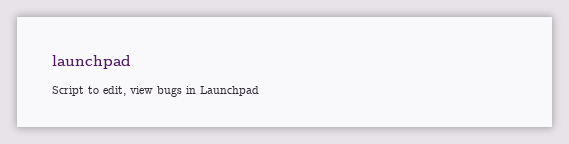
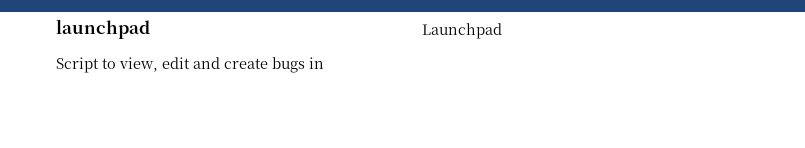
- Script to edit, view bugs in Launchpad
+ Script to view, edit and create bugs in Launchpad

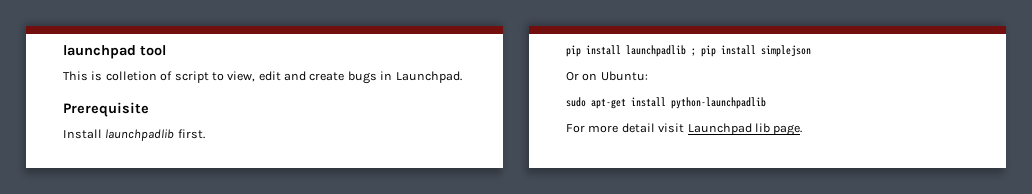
- launchpad
- Script to view, edit and create bugs in Launchpad
+ launchpad tool
+ This is colletion of script to view, edit and create bugs in Launchpad.
+ Prerequisite
+ Install launchpadlib first.
+ pip install launchpadlib ; pip install simplejson
+ Or on Ubuntu:
+ sudo apt-get install python-launchpadlib
+ For more detail visit Launchpad lib page.

